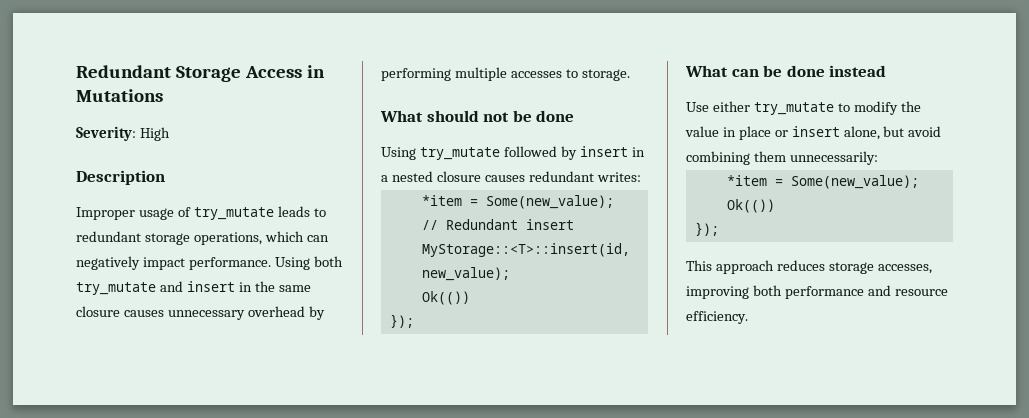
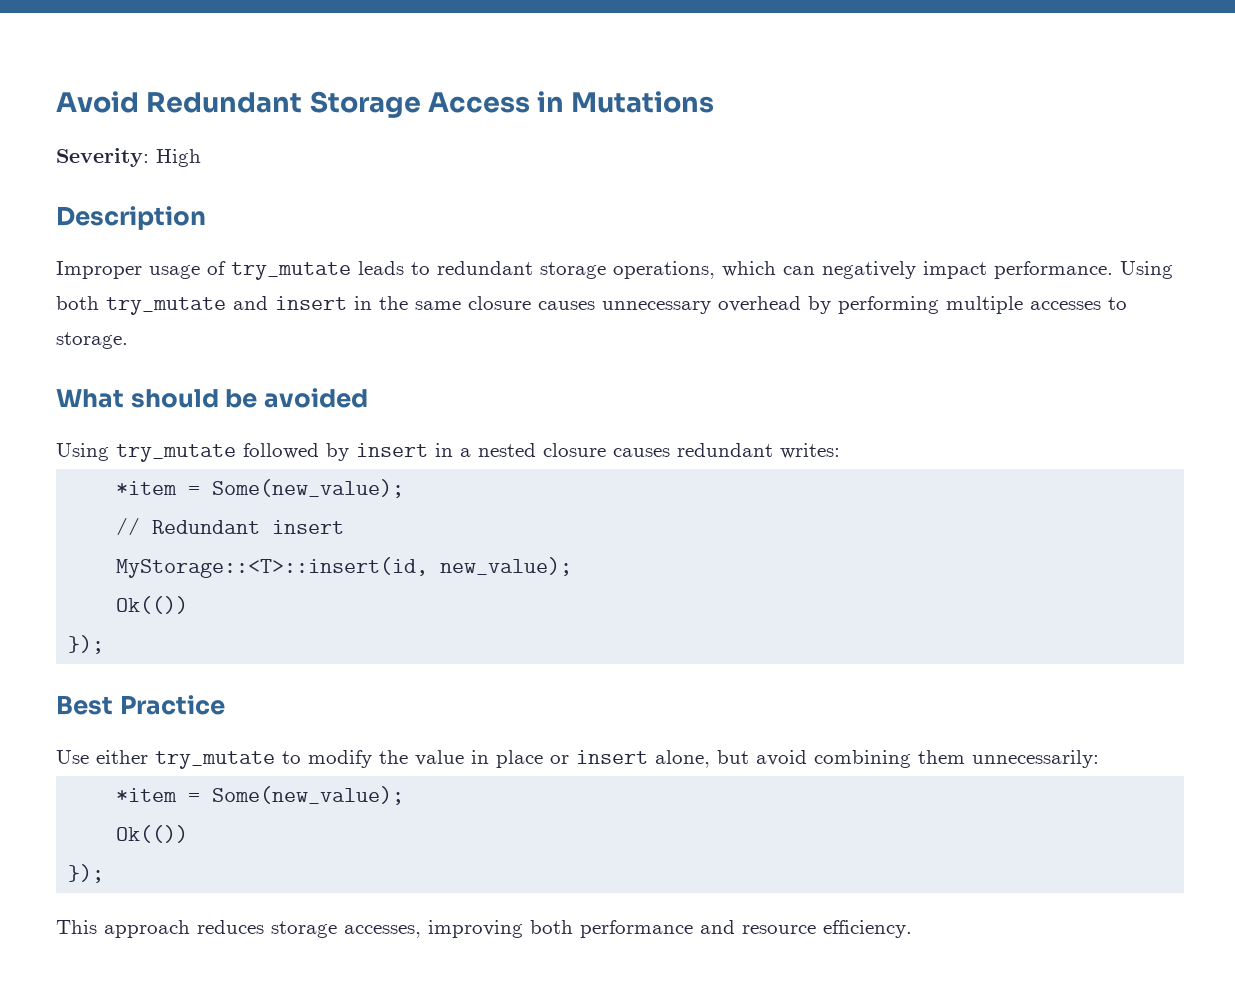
- Redundant Storage Access in Mutations
+ Avoid Redundant Storage Access in Mutations
- What should not be done
+ What should be avoided
- What can be done instead
+ Best Practice

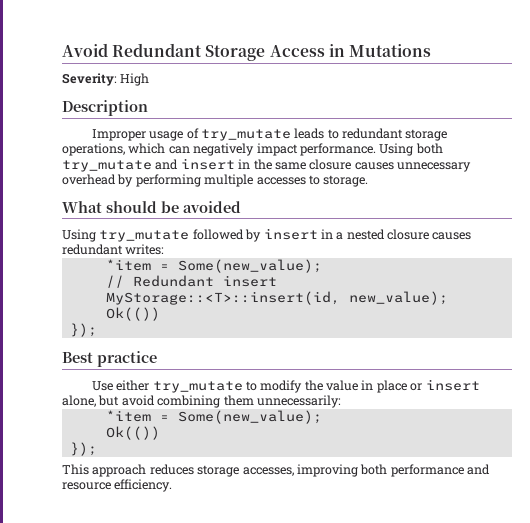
- Best Practice
+ Best practice

